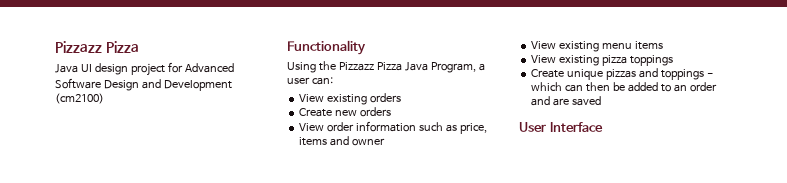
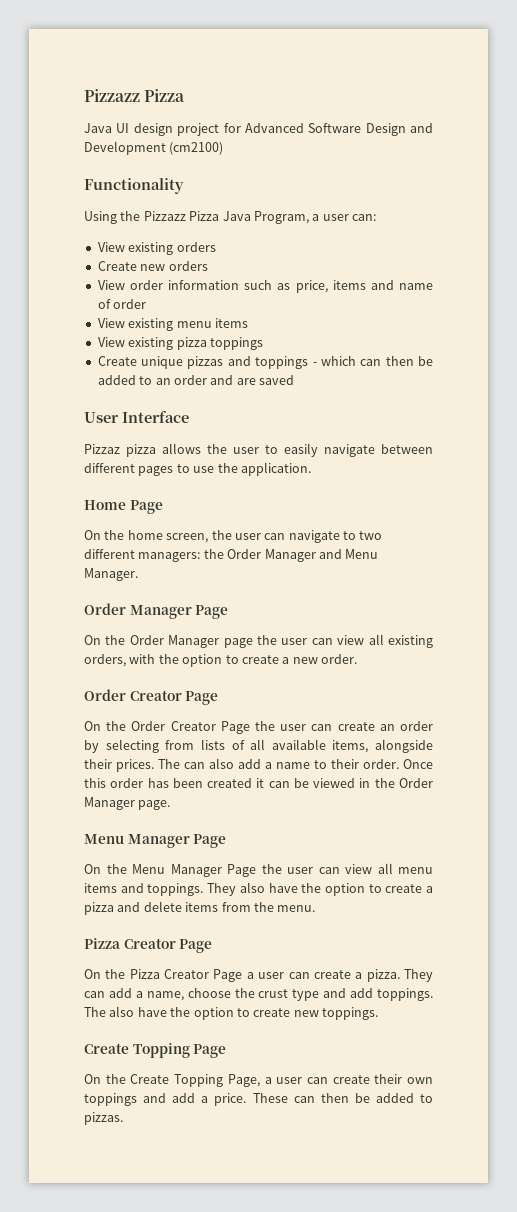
- View order information such as price, items and owner
+ View order information such as price, items and name of order
+ Pizzaz pizza allows the user to easily navigate between different pages to use the application.
+ Home Page
+ On the home screen, the user can navigate to two different managers: the Order Manager and Menu Manager.
+ Order Manager Page
+ On the Order Manager page the user can view all existing orders, with the option to create a new order.
+ Order Creator Page
+ On the Order Creator Page the user can create an order by selecting from lists of all available items, alongside their prices. The can also add a name to their order. Once this order has been created it can be viewed in the Order Manager page.
+ Menu Manager Page
+ On the Menu Manager Page the user can view all menu items and toppings. They also have the option to create a pizza and delete items from the menu.
+ Pizza Creator Page
+ On the Pizza Creator Page a user can create a pizza. They can add a name, choose the crust type and add toppings. The also have the option to create new toppings.
+ Create Topping Page
+ On the Create Topping Page, a user can create their own toppings and add a price. These can then be added to pizzas.

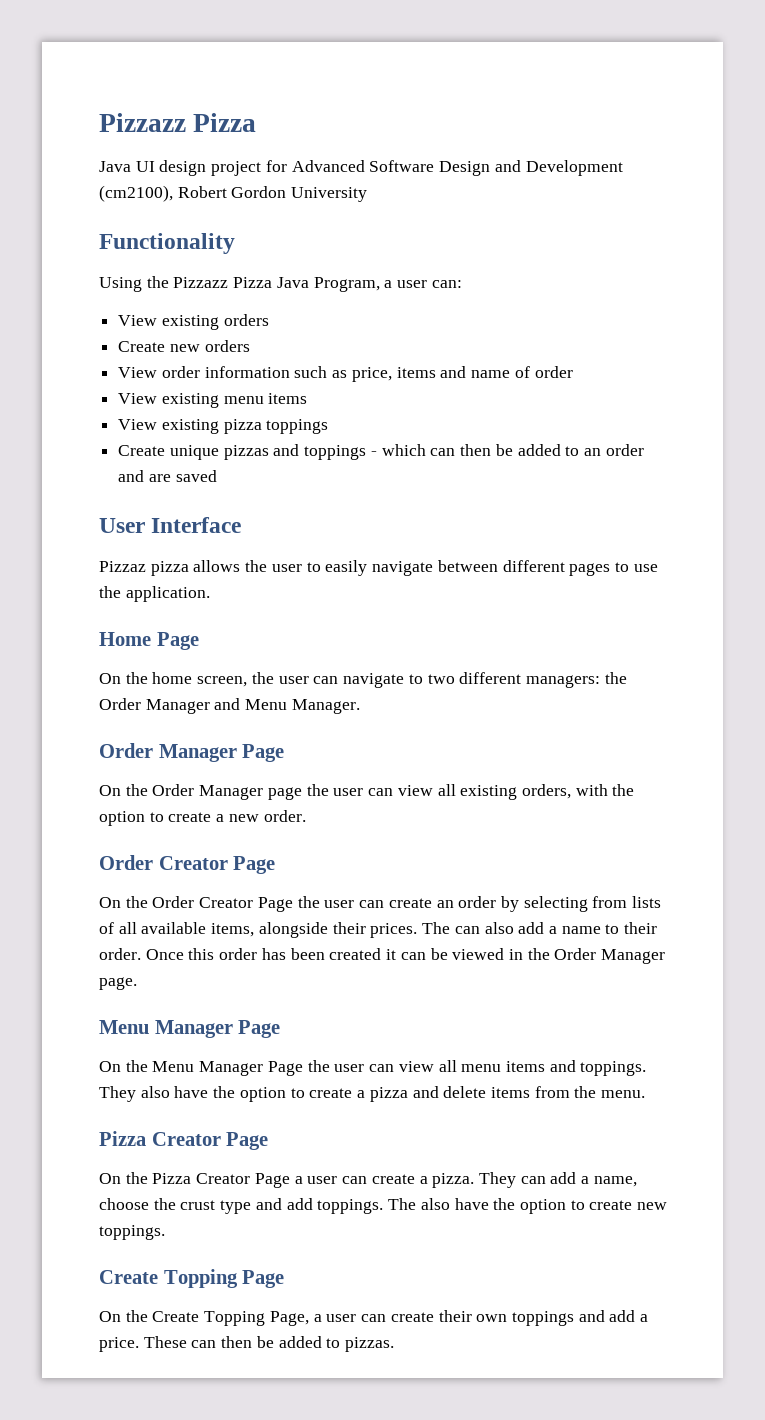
- Java UI design project for Advanced Software Design and Development (cm2100)
+ Java UI design project for Advanced Software Design and Development (cm2100), Robert Gordon University

